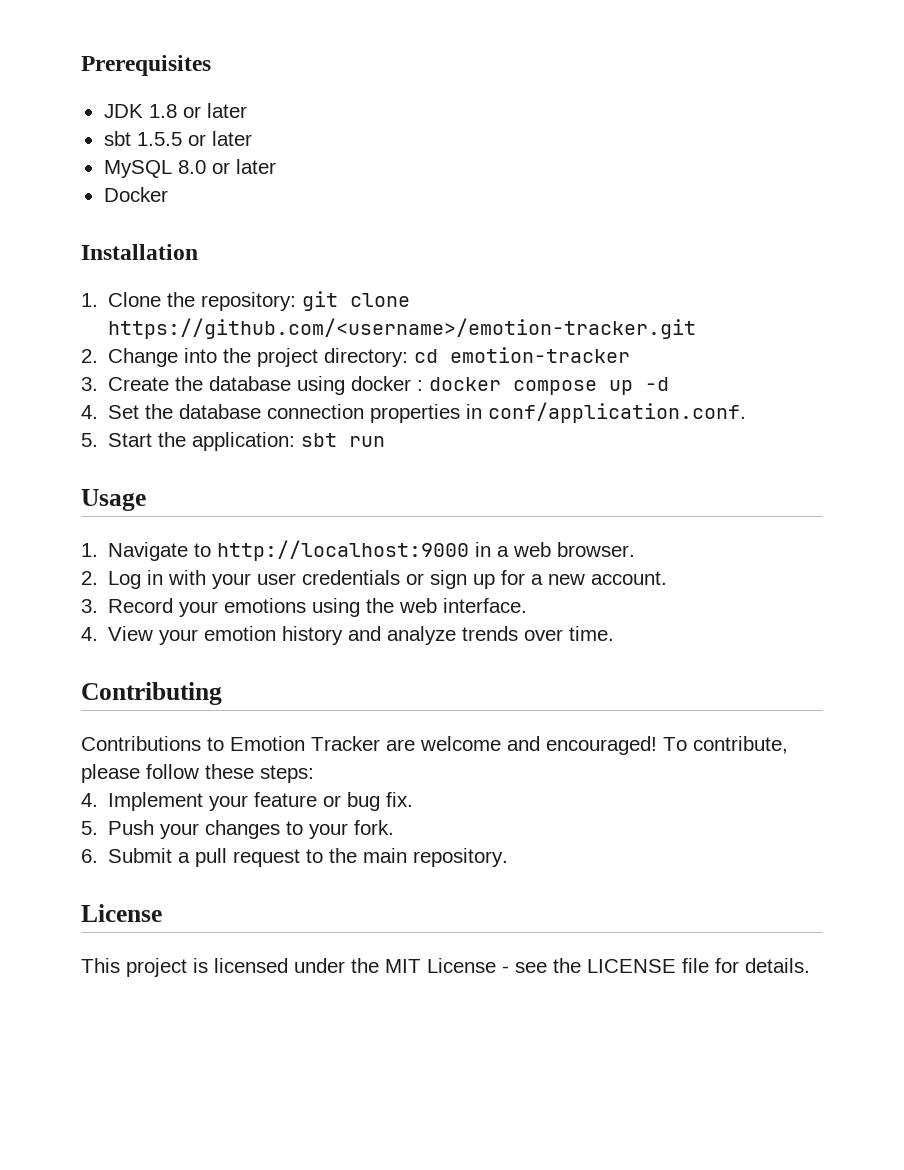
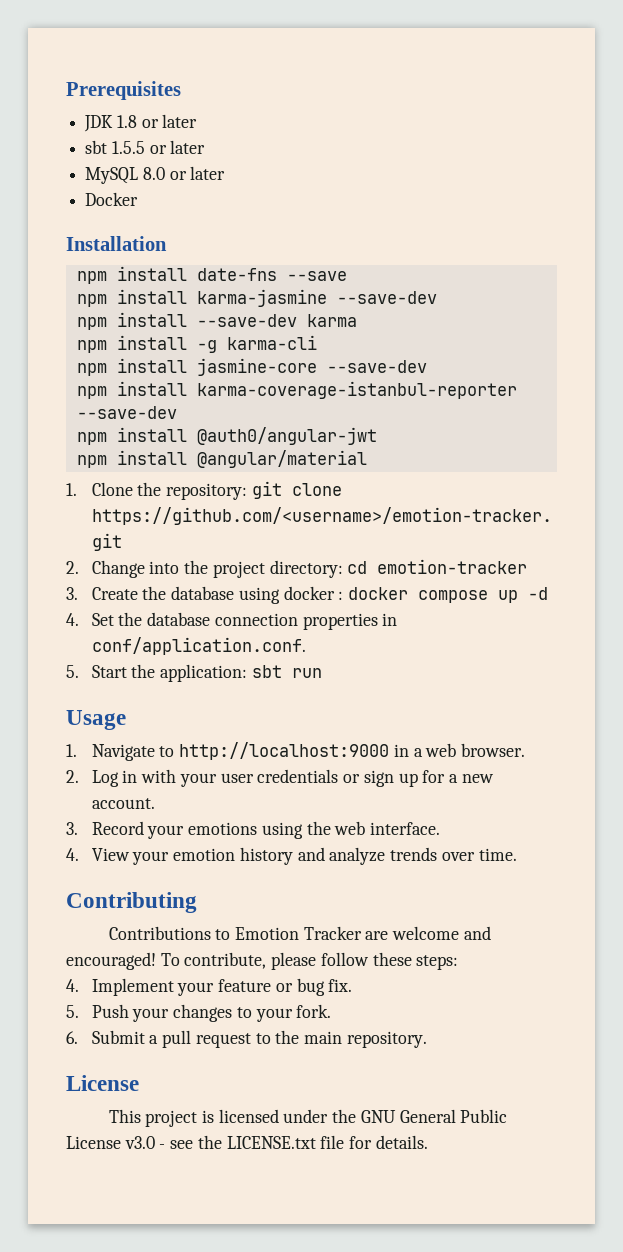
+ npm install date-fns --save
+ npm install karma-jasmine --save-dev
+ npm install --save-dev karma
+ npm install -g karma-cli
+ npm install jasmine-core --save-dev
+ npm install karma-coverage-istanbul-reporter --save-dev
+ npm install @auth0/angular-jwt
+ npm install @angular/material
- This project is licensed under the MIT License - see the LICENSE file for details.
+ This project is licensed under the GNU General Public License v3.0 - see the LICENSE.txt file for details.

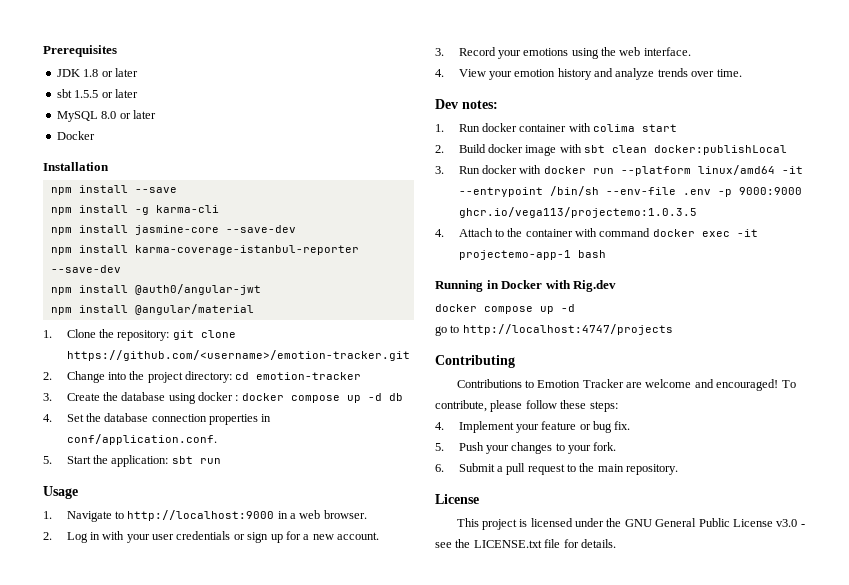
- npm install date-fns --save
+ npm install --save
- npm install karma-jasmine --save-dev
- npm install --save-dev karma
- 3. Create the database using docker : docker compose up -d
+ 3. Create the database using docker : docker compose up -d db
+ Dev notes:
+ 1. Run docker container with colima start
+ 2. Build docker image with sbt clean docker:publishLocal
+ 3. Run docker with docker run --platform linux/amd64 -it --entrypoint /bin/sh --env-file .env -p 9000:9000 ghcr.io/vega113/projectemo:1.0.3.5
+ 4. Attach to the container with command docker exec -it projectemo-app-1 bash
+ Running in Docker with Rig.dev
+ docker compose up -d
+ go to http://localhost:4747/projects

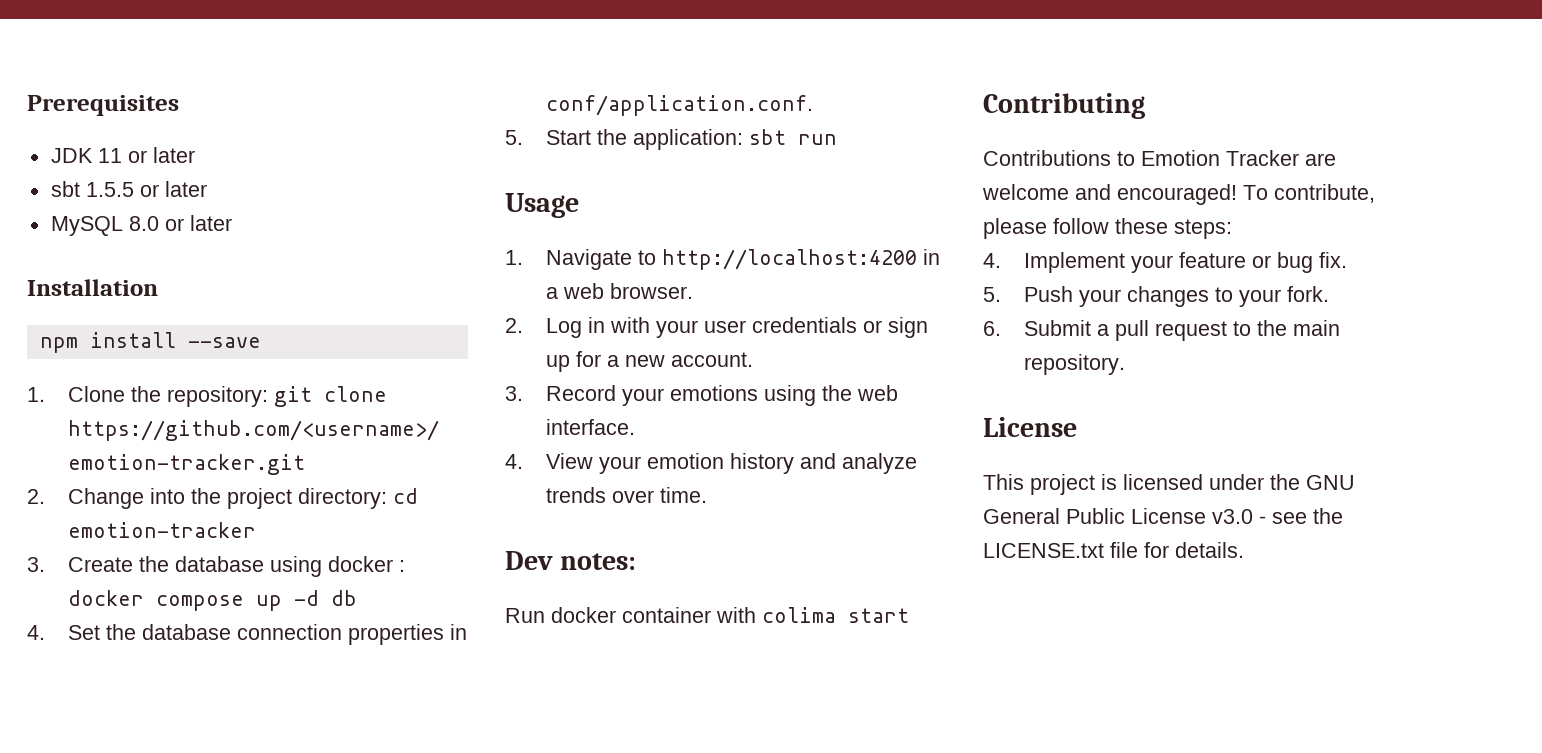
- JDK 1.8 or later
+ JDK 11 or later
  MySQL 8.0 or later
- Docker
- npm install -g karma-cli
- npm install jasmine-core --save-dev
- npm install karma-coverage-istanbul-reporter --save-dev
- npm install @auth0/angular-jwt
- npm install @angular/material
- 1. Navigate to http://localhost:9000 in a web browser.
+ 1. Navigate to http://localhost:4200 in a web browser.
- 1. Run docker container with colima start
+ Run docker container with colima start
- 2. Build docker image with sbt clean docker:publishLocal
- 3. Run docker with docker run --platform linux/amd64 -it --entrypoint /bin/sh --env-file .env -p 9000:9000 ghcr.io/vega113/projectemo:1.0.3.5
- 4. Attach to the container with command docker exec -it projectemo-app-1 bash
- Running in Docker with Rig.dev
- docker compose up -d
- go to http://localhost:4747/projects

